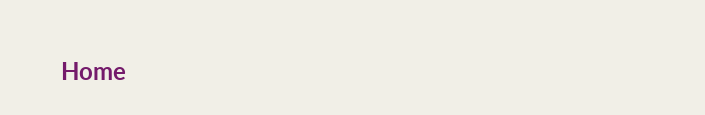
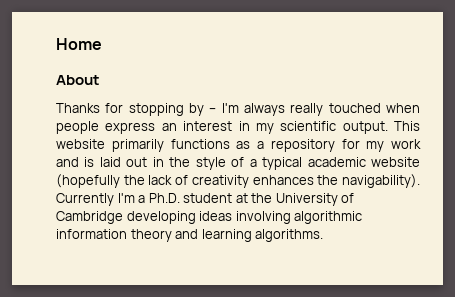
+ About
+ Thanks for stopping by – I'm always really touched when people express an interest in my scientific output. This website primarily functions as a repository for my work and is laid out in the style of a typical academic website (hopefully the lack of creativity enhances the navigability). Currently I'm a Ph.D. student at the University of Cambridge developing ideas involving algorithmic information theory and learning algorithms.

